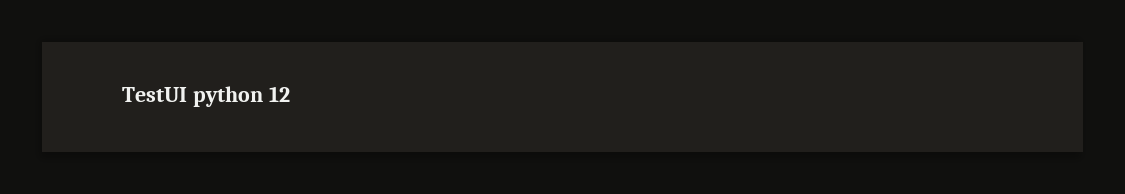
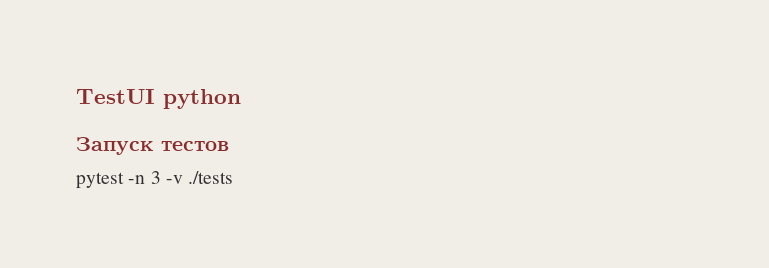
- TestUI python 12
+ TestUI python
+ Запуск тестов
+ pytest -n 3 -v ./tests

